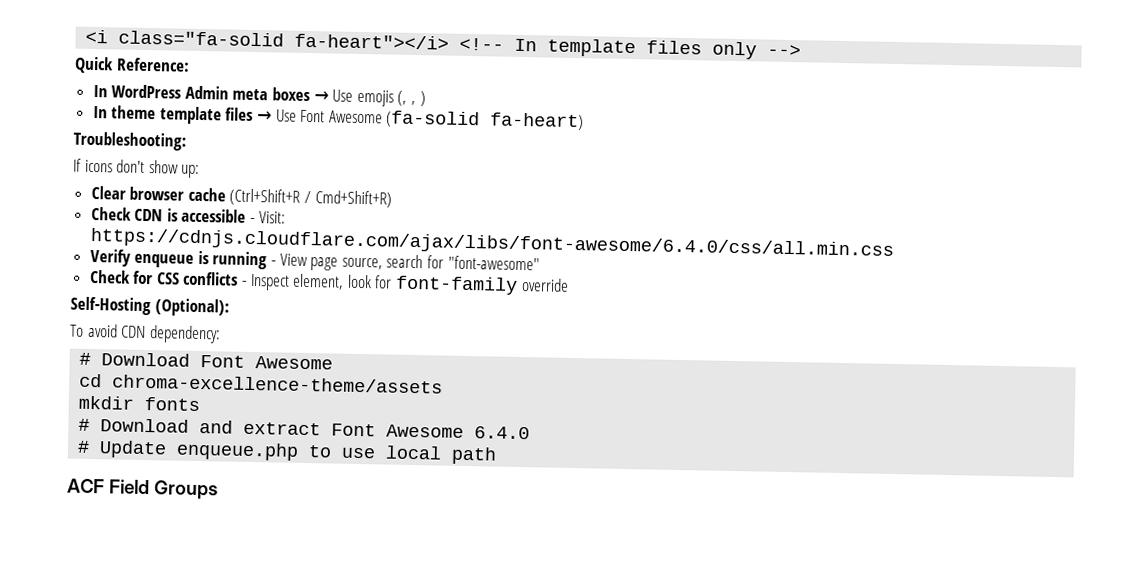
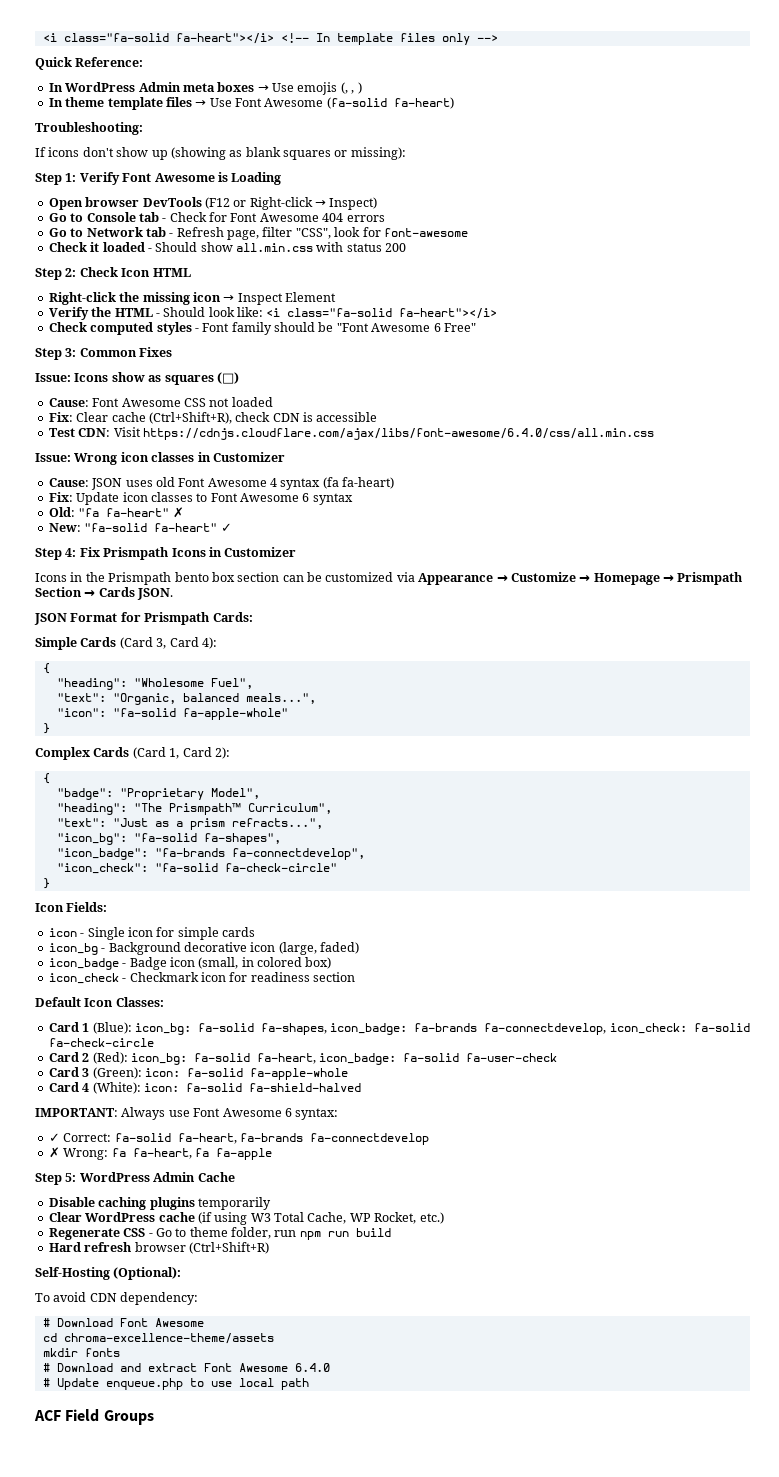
- If icons don't show up:
- Clear browser cache (Ctrl+Shift+R / Cmd+Shift+R)
- Check CDN is accessible - Visit: https://cdnjs.cloudflare.com/ajax/libs/font-awesome/6.4.0/css/all.min.css
- Verify enqueue is running - View page source, search for "font-awesome"
- Check for CSS conflicts - Inspect element, look for font-family override
+ If icons don't show up (showing as blank squares or missing):
+ Step 1: Verify Font Awesome is Loading
+ Open browser DevTools (F12 or Right-click → Inspect)
+ Go to Console tab - Check for Font Awesome 404 errors
+ Go to Network tab - Refresh page, filter "CSS", look for font-awesome
+ Check it loaded - Should show all.min.css with status 200
+ Step 2: Check Icon HTML
+ Right-click the missing icon → Inspect Element
+ Verify the HTML - Should look like: <i class="fa-solid fa-heart"></i>
+ Check computed styles - Font family should be "Font Awesome 6 Free"
+ Step 3: Common Fixes
+ Issue: Icons show as squares (□)
+ Cause: Font Awesome CSS not loaded
+ Fix: Clear cache (Ctrl+Shift+R), check CDN is accessible
+ Test CDN: Visit https://cdnjs.cloudflare.com/ajax/libs/font-awesome/6.4.0/css/all.min.css
+ Issue: Wrong icon classes in Customizer
+ Cause: JSON uses old Font Awesome 4 syntax (fa fa-heart)
+ Fix: Update icon classes to Font Awesome 6 syntax
+ Old: "fa fa-heart" ✗
+ New: "fa-solid fa-heart" ✓
+ Step 4: Fix Prismpath Icons in Customizer
+ Icons in the Prismpath bento box section can be customized via Appearance → Customize → Homepage → Prismpath Section → Cards JSON.
+ JSON Format for Prismpath Cards:
+ Simple Cards (Card 3, Card 4):
+ {
+ "heading": "Wholesome Fuel",
+ "text": "Organic, balanced meals...",
+ "icon": "fa-solid fa-apple-whole"
+ }
+ Complex Cards (Card 1, Card 2):
+ {
+ "badge": "Proprietary Model",
+ "heading": "The Prismpath™ Curriculum",
+ "text": "Just as a prism refracts...",
+ "icon_bg": "fa-solid fa-shapes",
+ "icon_badge": "fa-brands fa-connectdevelop",
+ "icon_check": "fa-solid fa-check-circle"
+ }
+ Icon Fields:
+ icon - Single icon for simple cards
+ icon_bg - Background decorative icon (large, faded)
+ icon_badge - Badge icon (small, in colored box)
+ icon_check - Checkmark icon for readiness section
+ Default Icon Classes:
+ Card 1 (Blue): icon_bg: fa-solid fa-shapes, icon_badge: fa-brands fa-connectdevelop, icon_check: fa-solid fa-check-circle
+ Card 2 (Red): icon_bg: fa-solid fa-heart, icon_badge: fa-solid fa-user-check
+ Card 3 (Green): icon: fa-solid fa-apple-whole
+ Card 4 (White): icon: fa-solid fa-shield-halved
+ IMPORTANT: Always use Font Awesome 6 syntax:
+ ✓ Correct: fa-solid fa-heart, fa-brands fa-connectdevelop
+ ✗ Wrong: fa fa-heart, fa fa-apple
+ Step 5: WordPress Admin Cache
+ Disable caching plugins temporarily
+ Clear WordPress cache (if using W3 Total Cache, WP Rocket, etc.)
+ Regenerate CSS - Go to theme folder, run npm run build
+ Hard refresh browser (Ctrl+Shift+R)

